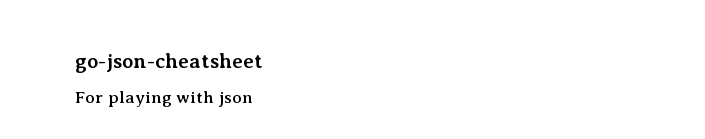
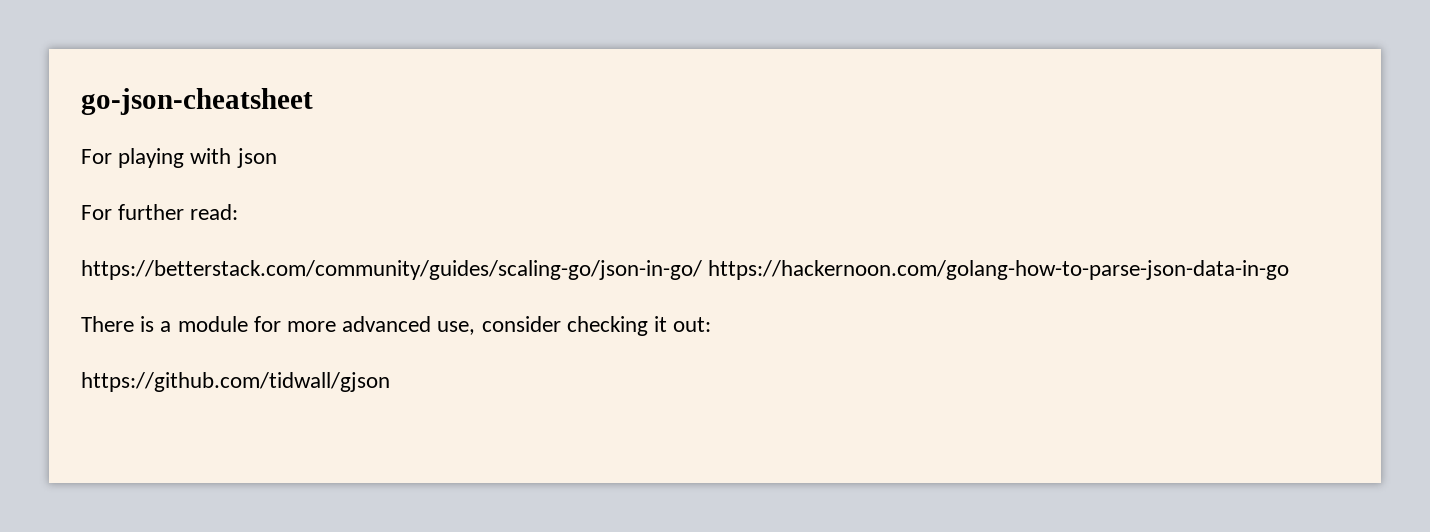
+ For further read:
+ https://betterstack.com/community/guides/scaling-go/json-in-go/ https://hackernoon.com/golang-how-to-parse-json-data-in-go
+ There is a module for more advanced use, consider checking it out:
+ https://github.com/tidwall/gjson

